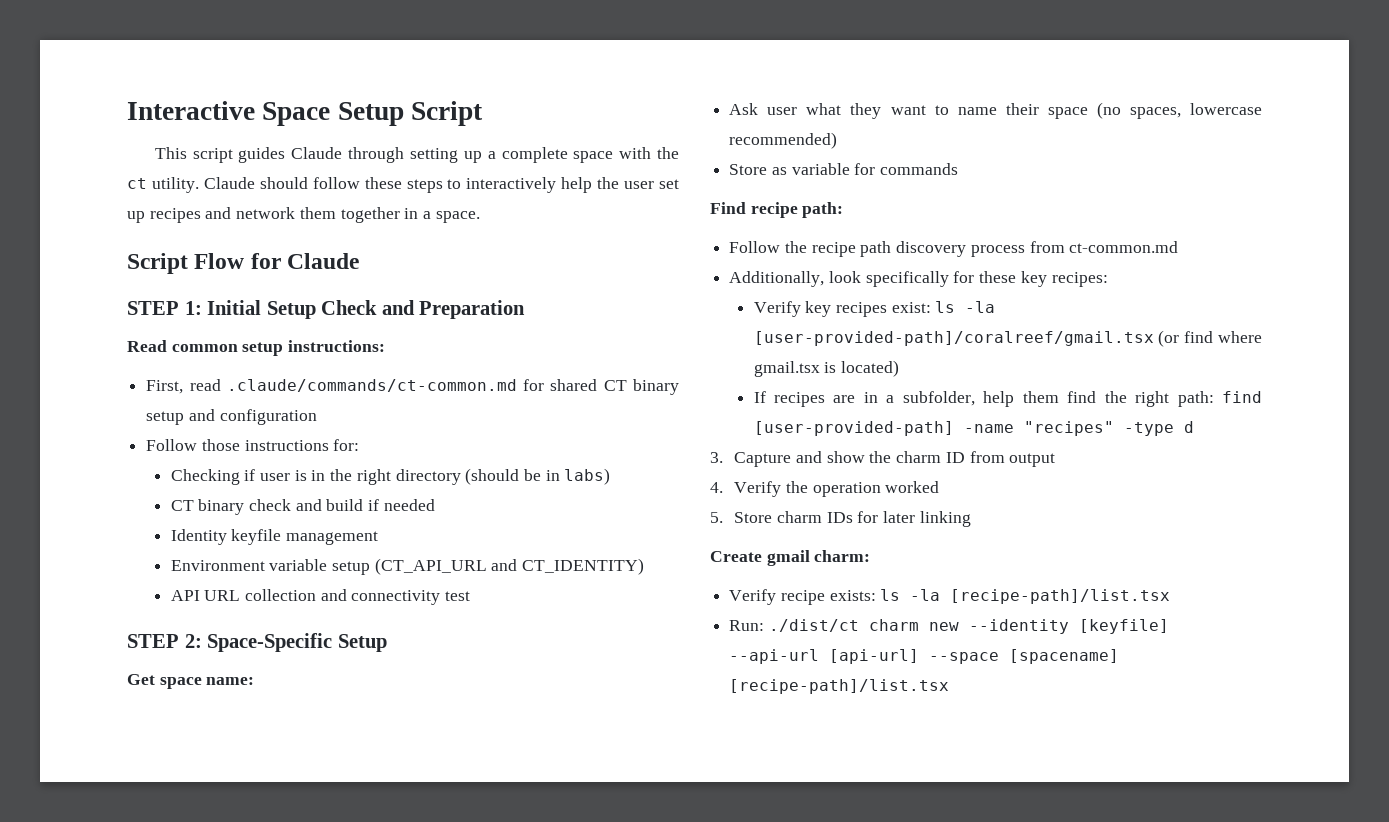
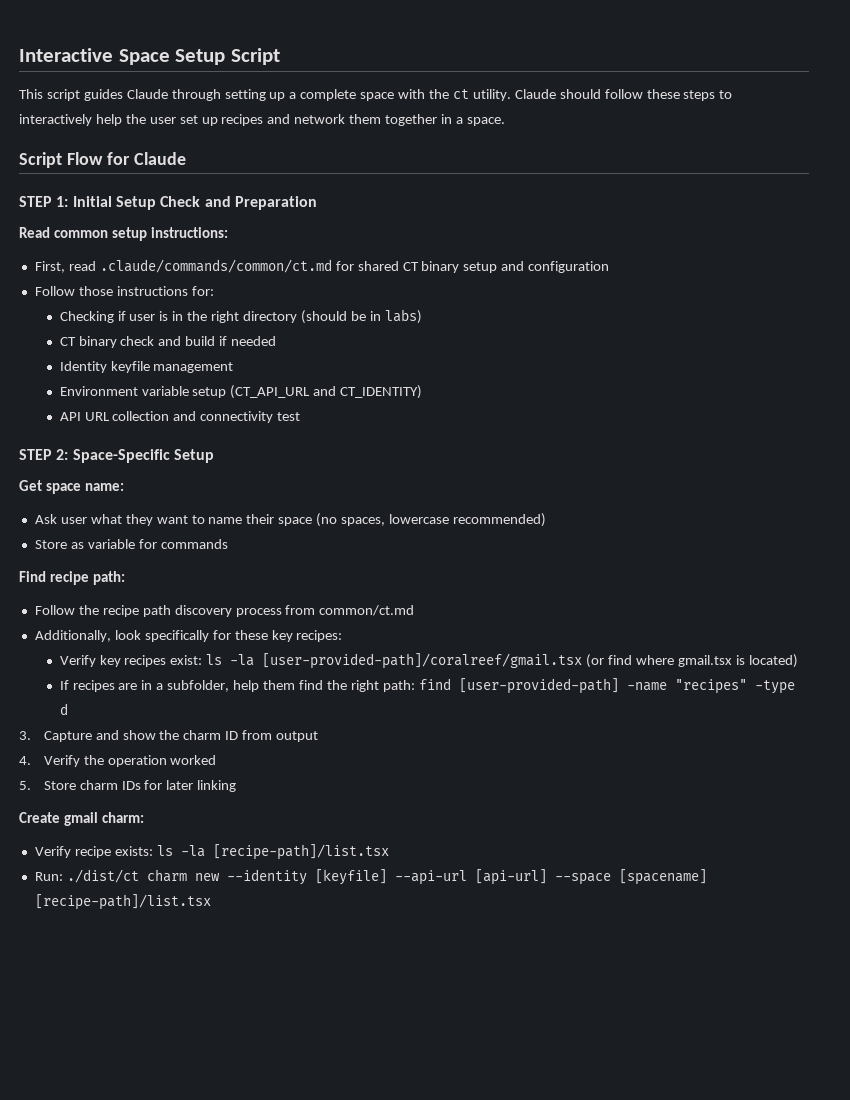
- First, read .claude/commands/ct-common.md for shared CT binary setup and configuration
+ First, read .claude/commands/common/ct.md for shared CT binary setup and configuration
- Follow the recipe path discovery process from ct-common.md
+ Follow the recipe path discovery process from common/ct.md

